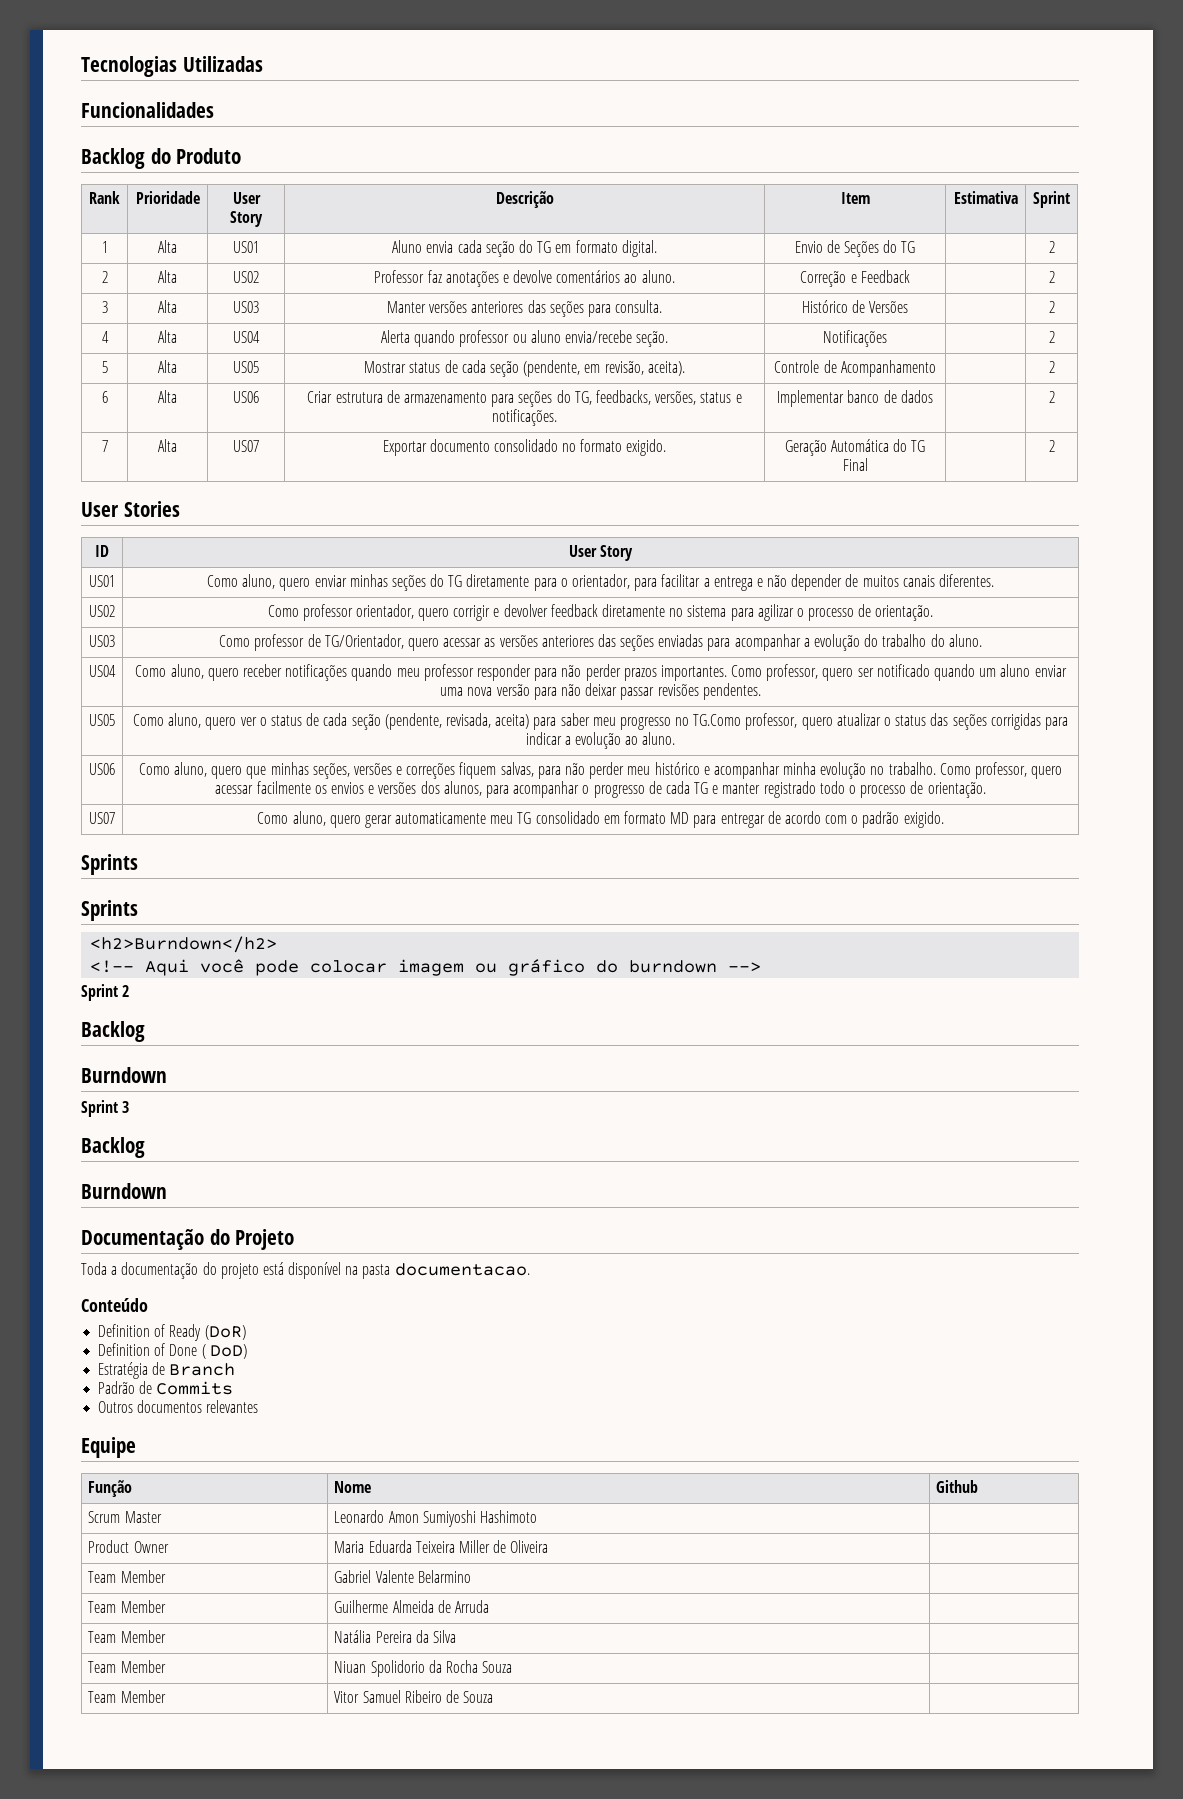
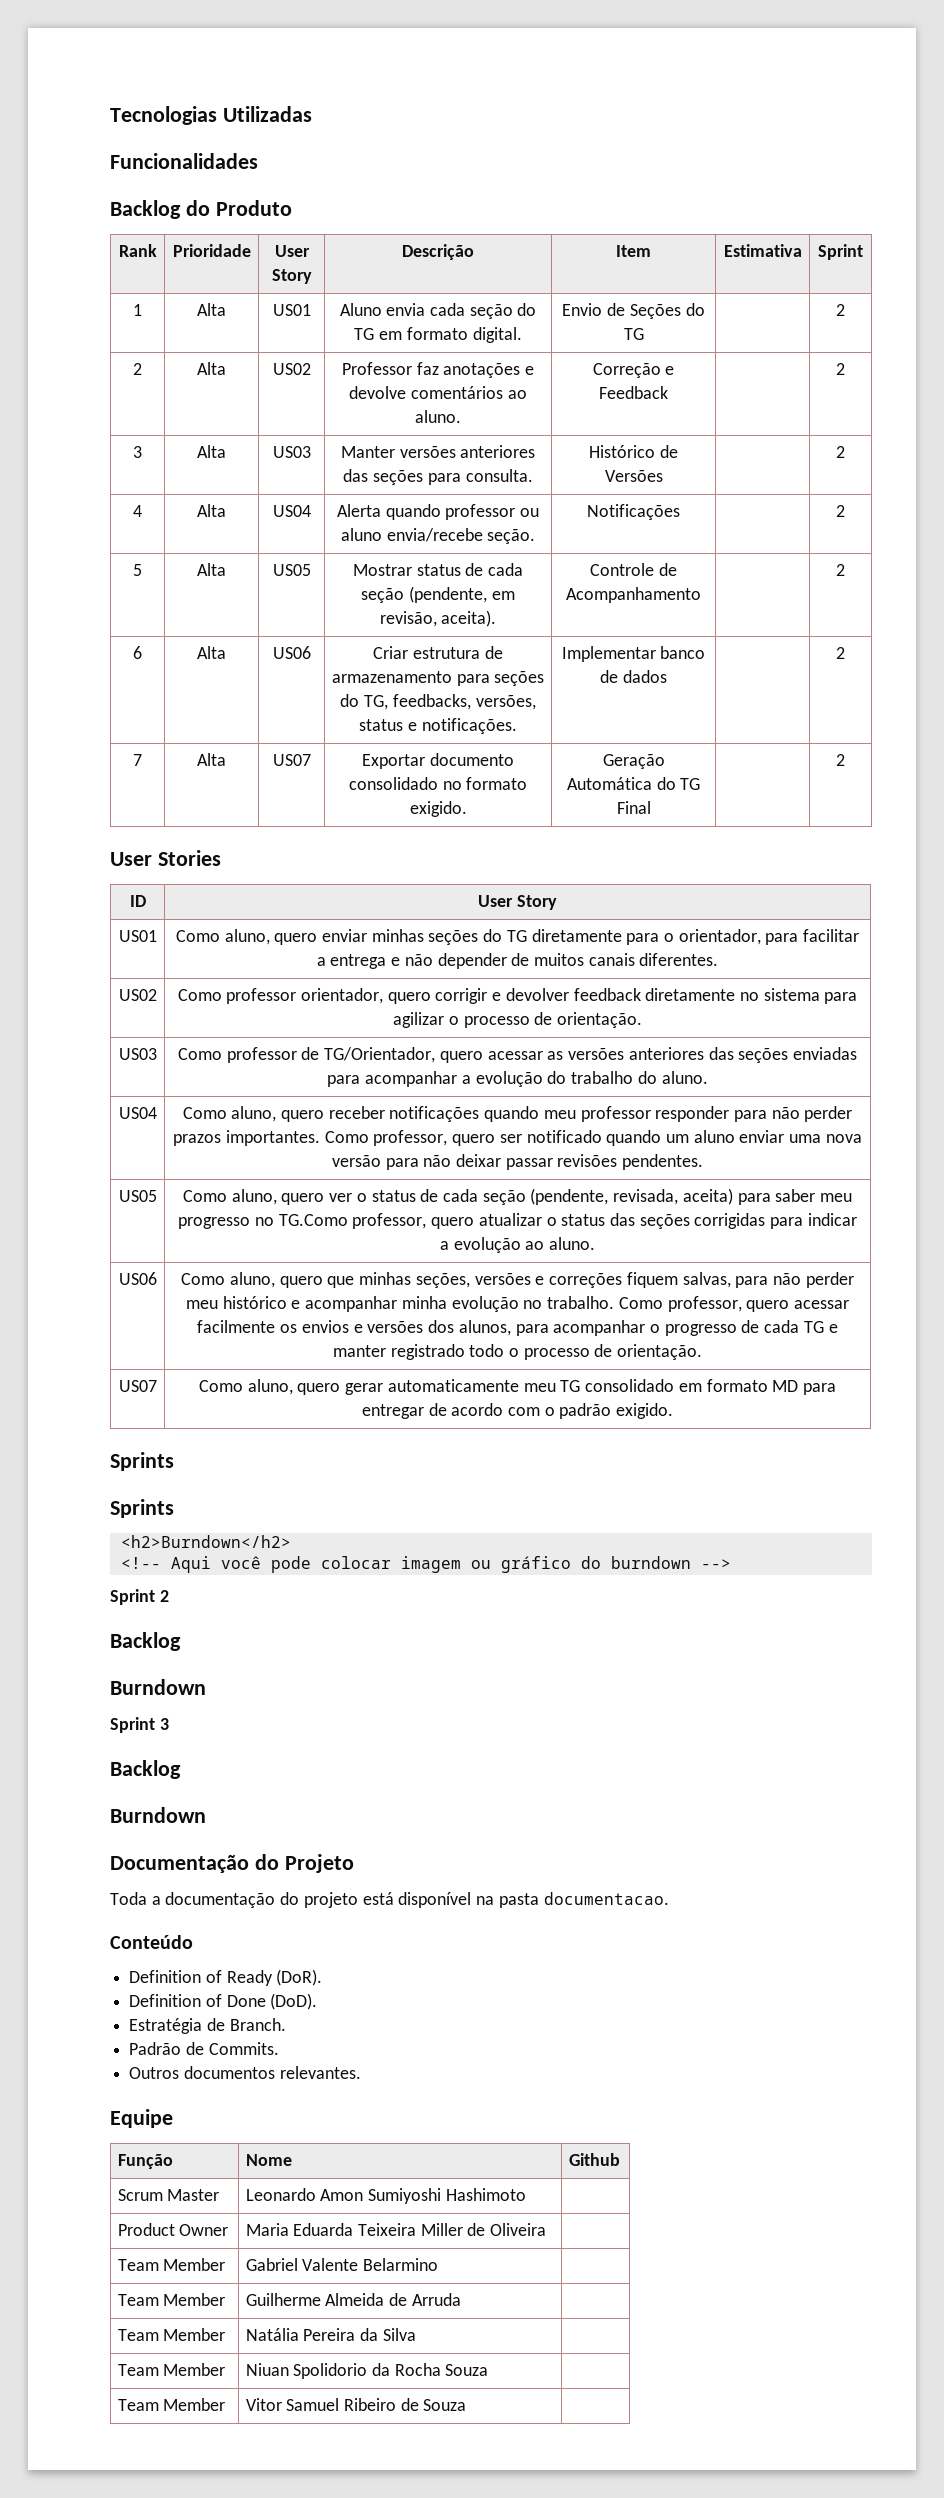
- Definition of Ready (DoR)
+ Definition of Ready (DoR).
- Definition of Done ( DoD)
+ Definition of Done (DoD).
- Estratégia de Branch
+ Estratégia de Branch.
- Padrão de Commits
+ Padrão de Commits.
- Outros documentos relevantes
+ Outros documentos relevantes.

